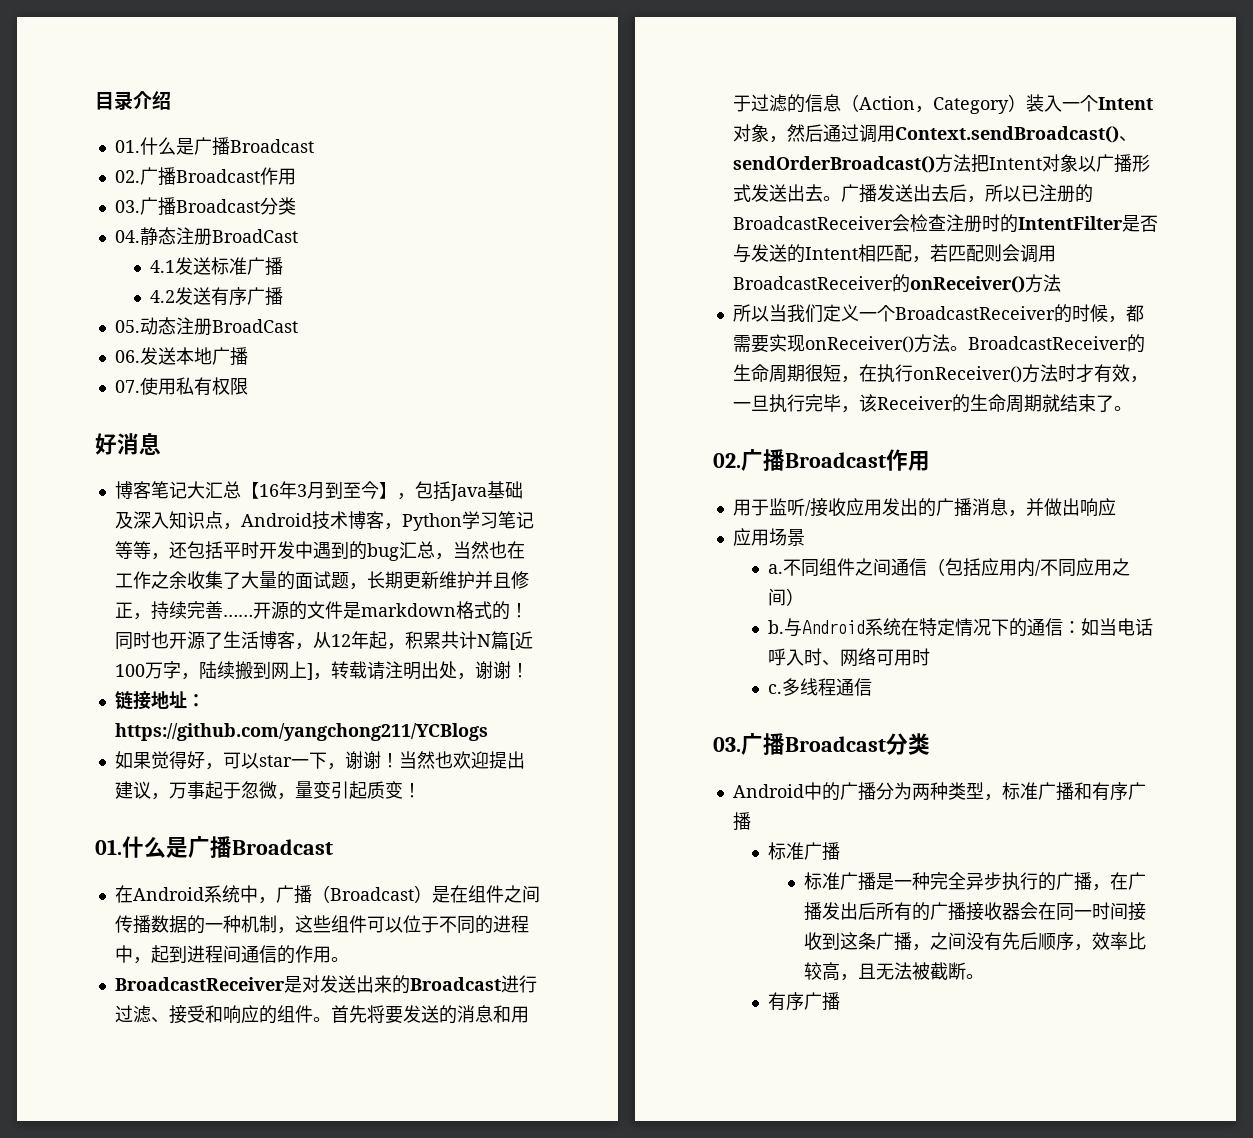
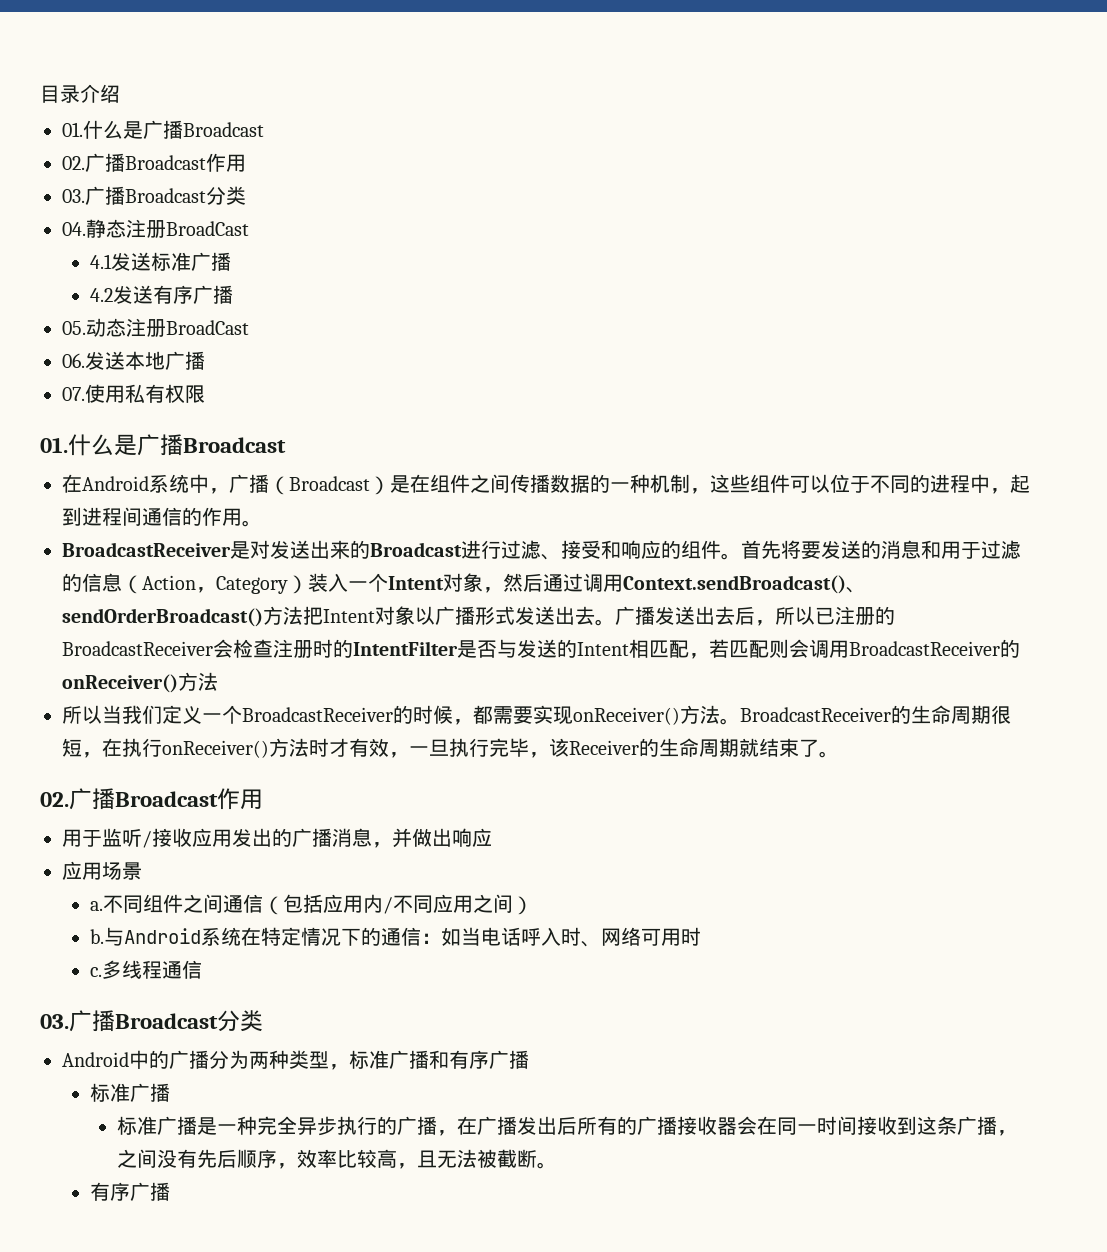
- 好消息
- 博客笔记大汇总【16年3月到至今】，包括Java基础及深入知识点，Android技术博客，Python学习笔记等等，还包括平时开发中遇到的bug汇总，当然也在工作之余收集了大量的面试题，长期更新维护并且修正，持续完善……开源的文件是markdown格式的！同时也开源了生活博客，从12年起，积累共计N篇[近100万字，陆续搬到网上]，转载请注明出处，谢谢！
- 链接地址：https://github.com/yangchong211/YCBlogs
- 如果觉得好，可以star一下，谢谢！当然也欢迎提出建议，万事起于忽微，量变引起质变！

